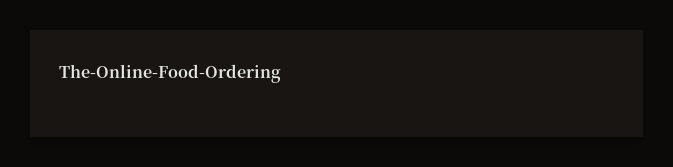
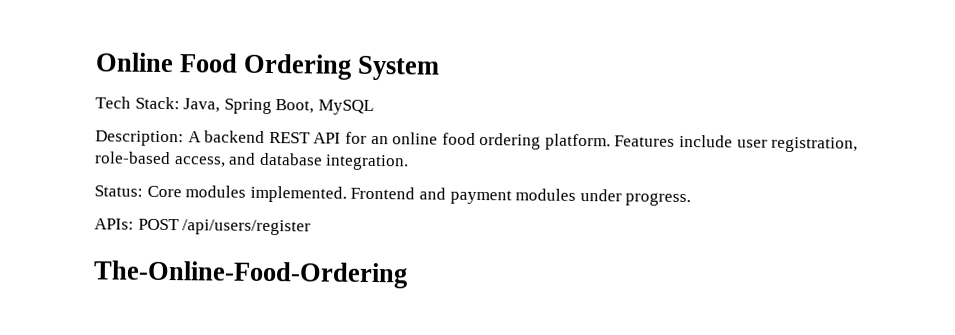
+ Online Food Ordering System
+ Tech Stack: Java, Spring Boot, MySQL
+ Description: A backend REST API for an online food ordering platform. Features include user registration, role-based access, and database integration.
+ Status: Core modules implemented. Frontend and payment modules under progress.
+ APIs: POST /api/users/register

